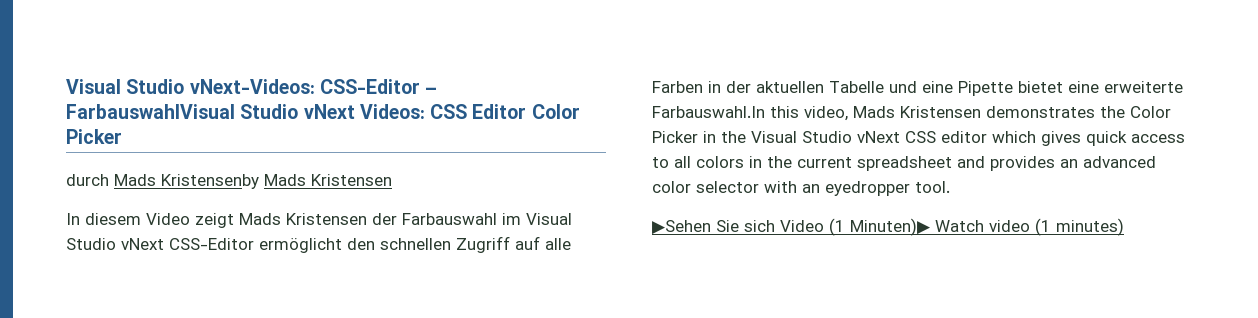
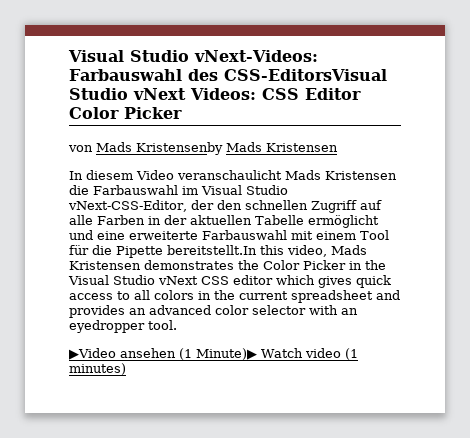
- Visual Studio vNext-Videos: CSS-Editor – FarbauswahlVisual Studio vNext Videos: CSS Editor Color Picker
+ Visual Studio vNext-Videos: Farbauswahl des CSS-EditorsVisual Studio vNext Videos: CSS Editor Color Picker
- durch Mads Kristensenby Mads Kristensen
+ von Mads Kristensenby Mads Kristensen
- In diesem Video zeigt Mads Kristensen der Farbauswahl im Visual Studio vNext CSS-Editor ermöglicht den schnellen Zugriff auf alle Farben in der aktuellen Tabelle und eine Pipette bietet eine erweiterte Farbauswahl.In this video, Mads Kristensen demonstrates the Color Picker in the Visual Studio vNext CSS editor which gives quick access to all colors in the current spreadsheet and provides an advanced color selector with an eyedropper tool.
+ In diesem Video veranschaulicht Mads Kristensen die Farbauswahl im Visual Studio vNext-CSS-Editor, der den schnellen Zugriff auf alle Farben in der aktuellen Tabelle ermöglicht und eine erweiterte Farbauswahl mit einem Tool für die Pipette bereitstellt.In this video, Mads Kristensen demonstrates the Color Picker in the Visual Studio vNext CSS editor which gives quick access to all colors in the current spreadsheet and provides an advanced color selector with an eyedropper tool.
- ▶Sehen Sie sich Video (1 Minuten)▶ Watch video (1 minutes)
+ ▶Video ansehen (1 Minute)▶ Watch video (1 minutes)

